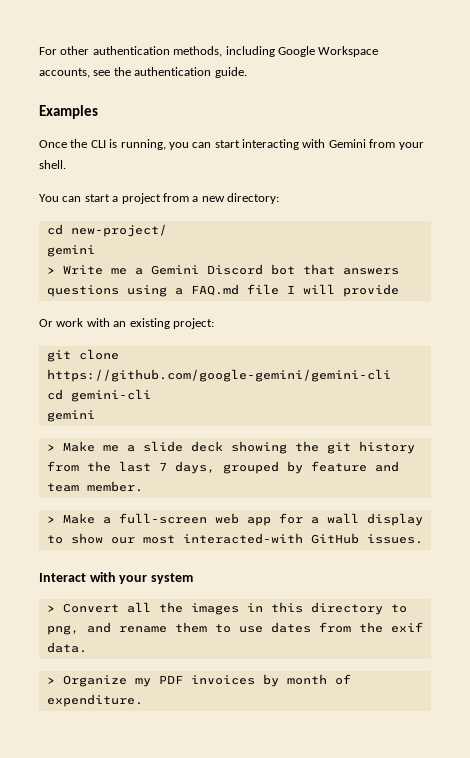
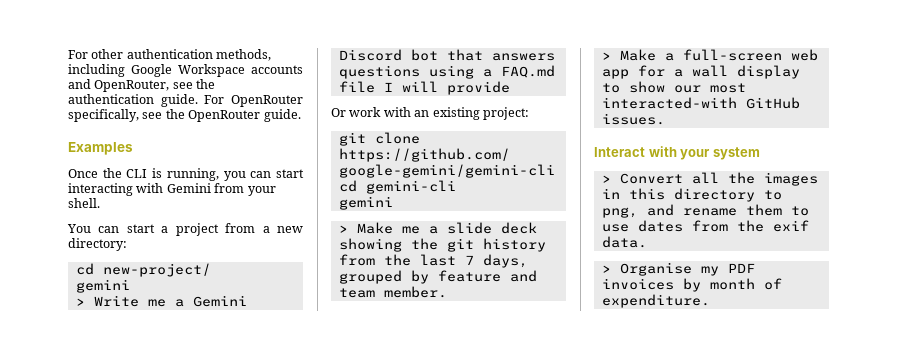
- For other authentication methods, including Google Workspace accounts, see the authentication guide.
+ For other authentication methods, including Google Workspace accounts and OpenRouter, see the authentication guide. For OpenRouter specifically, see the OpenRouter guide.
- > Organize my PDF invoices by month of expenditure.
+ > Organise my PDF invoices by month of expenditure.

